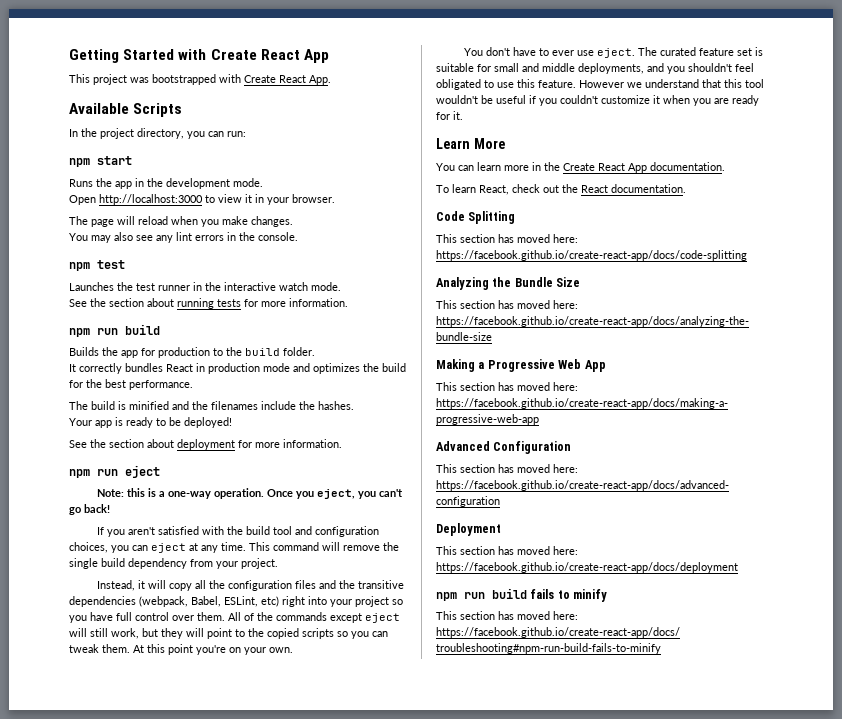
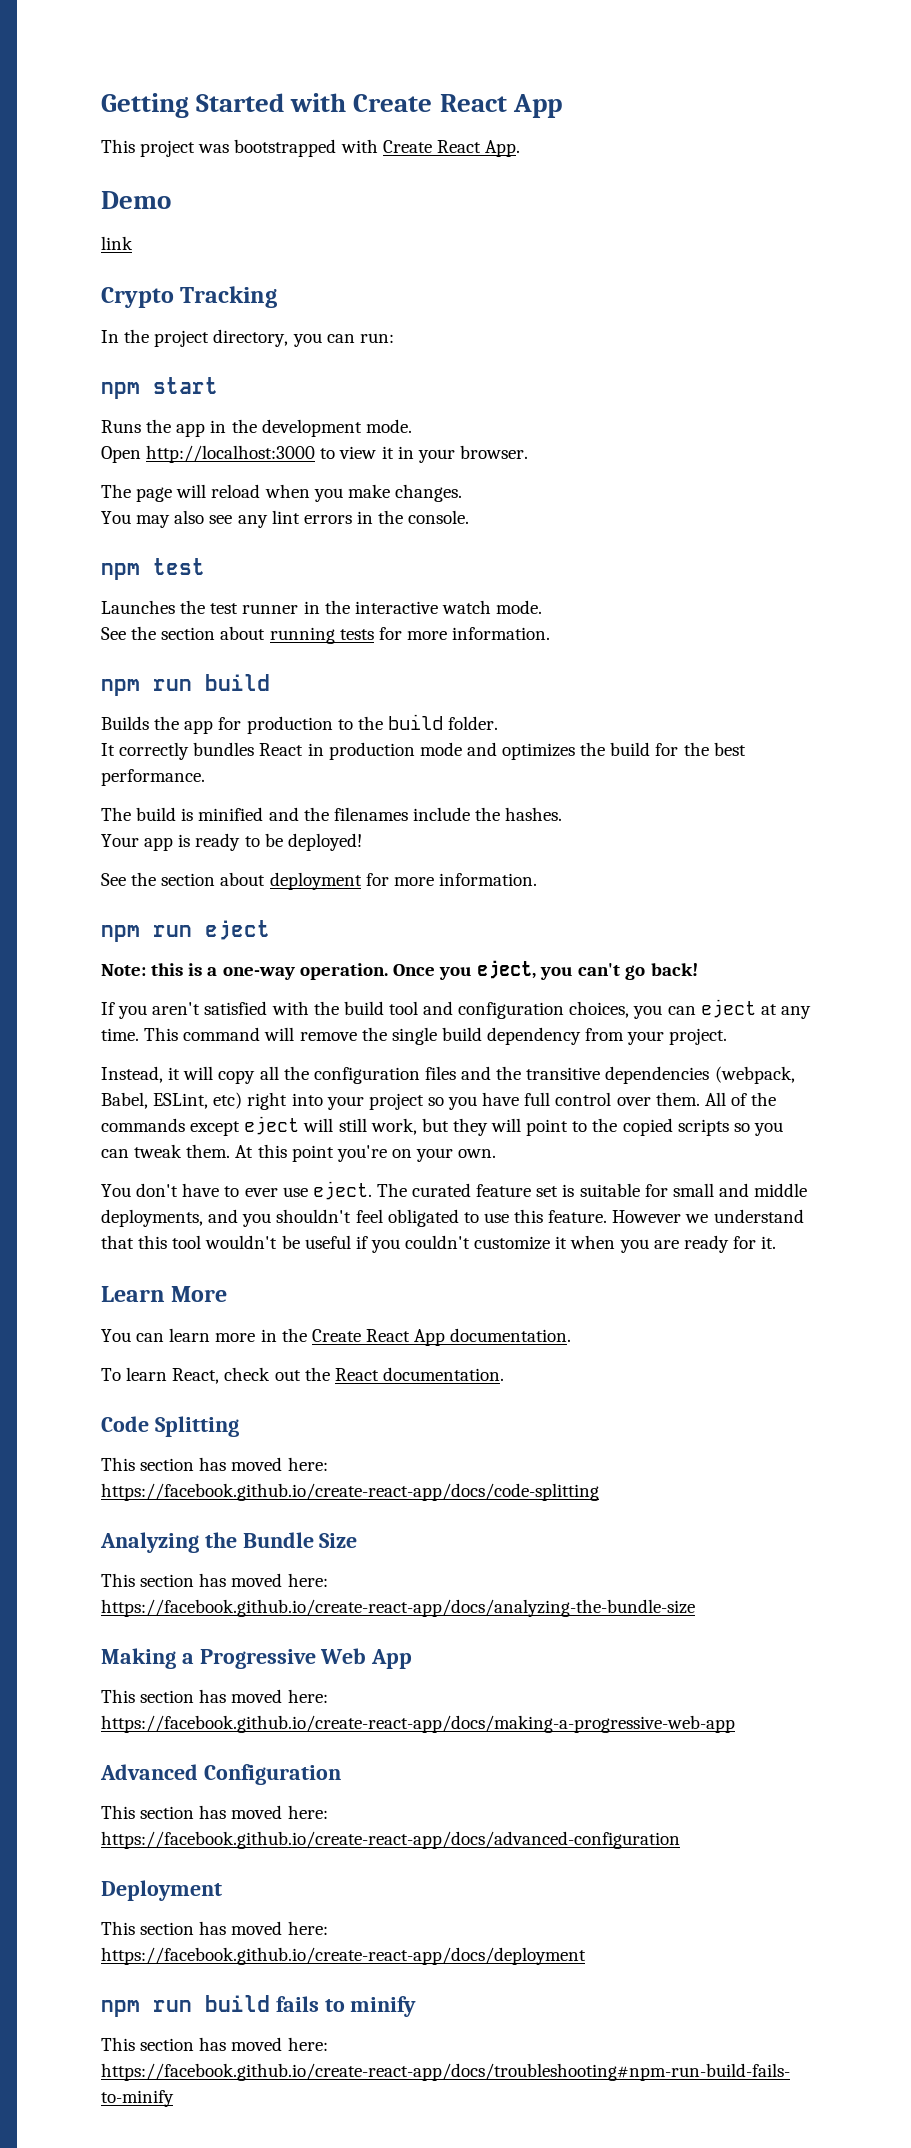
- Available Scripts
+ Demo
+ link
+ Crypto Tracking

